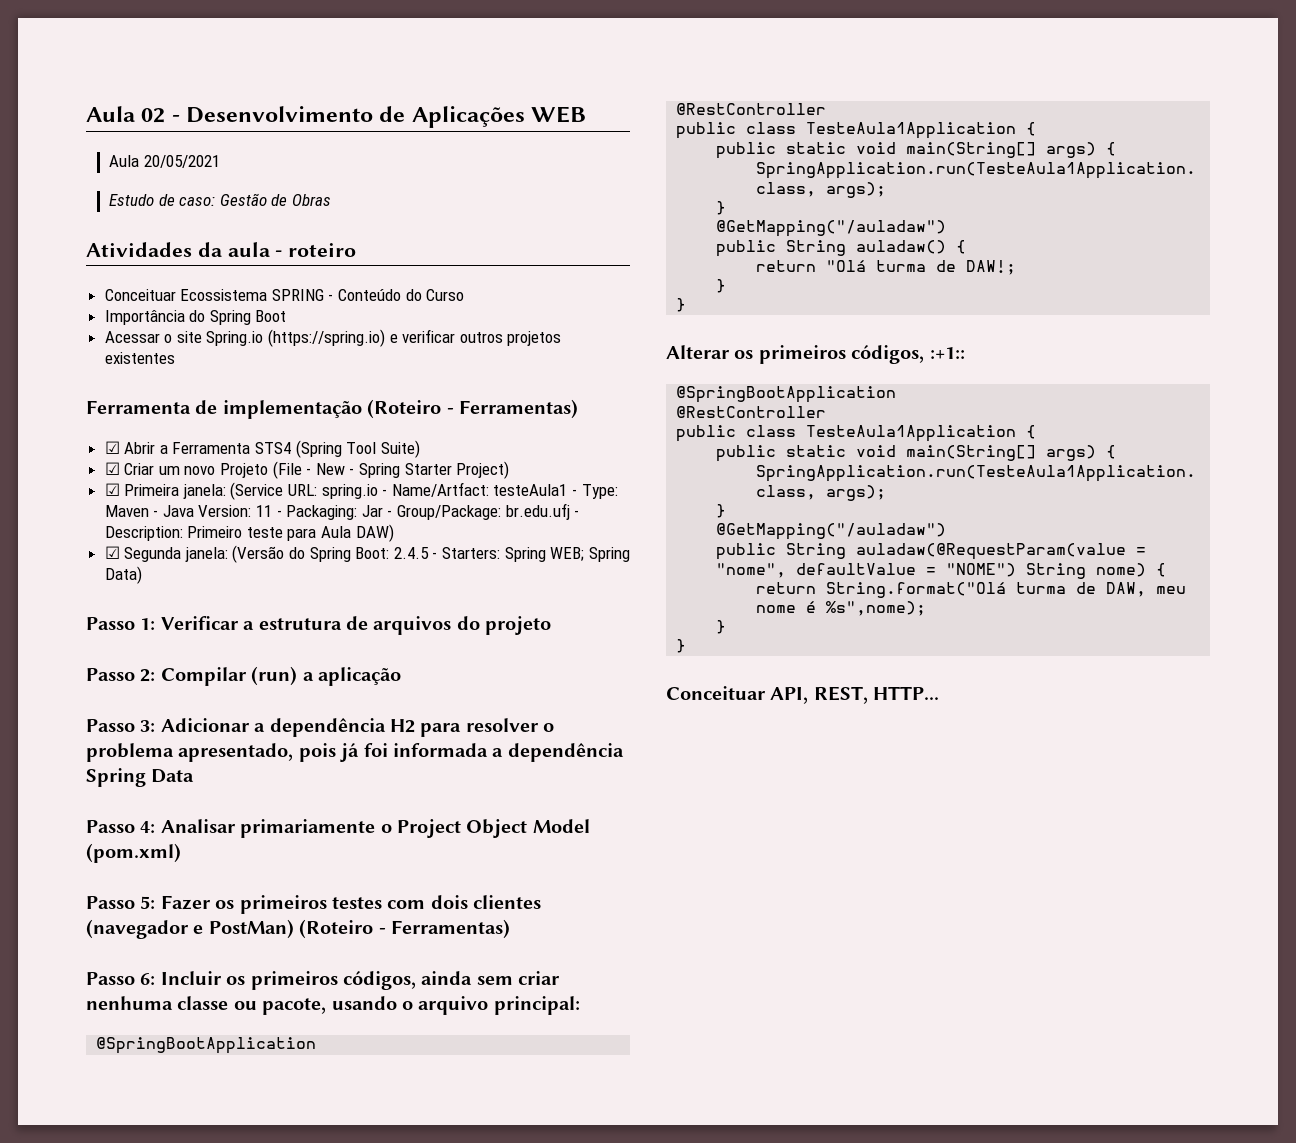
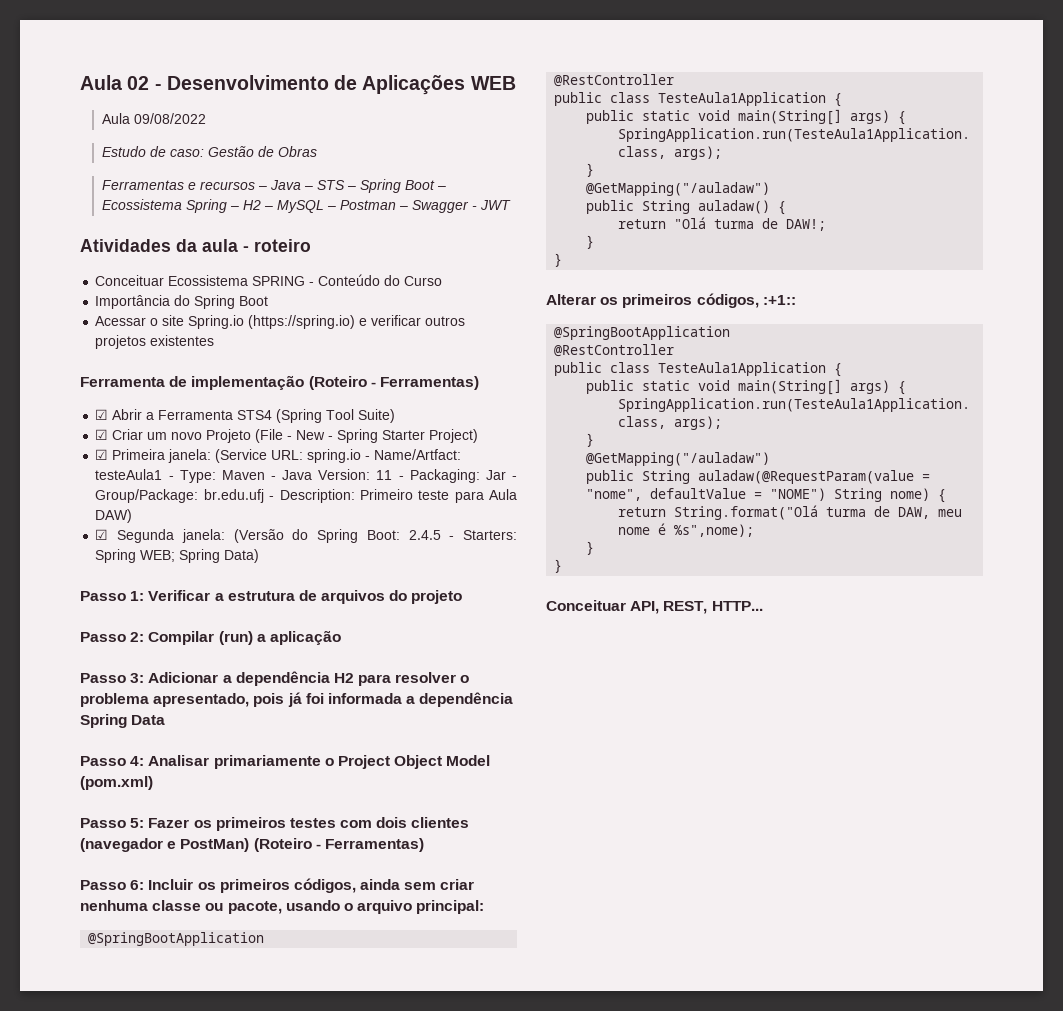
- Aula 20/05/2021
+ Aula 09/08/2022
+ Ferramentas e recursos – Java – STS – Spring Boot – Ecossistema Spring – H2 – MySQL – Postman – Swagger - JWT

